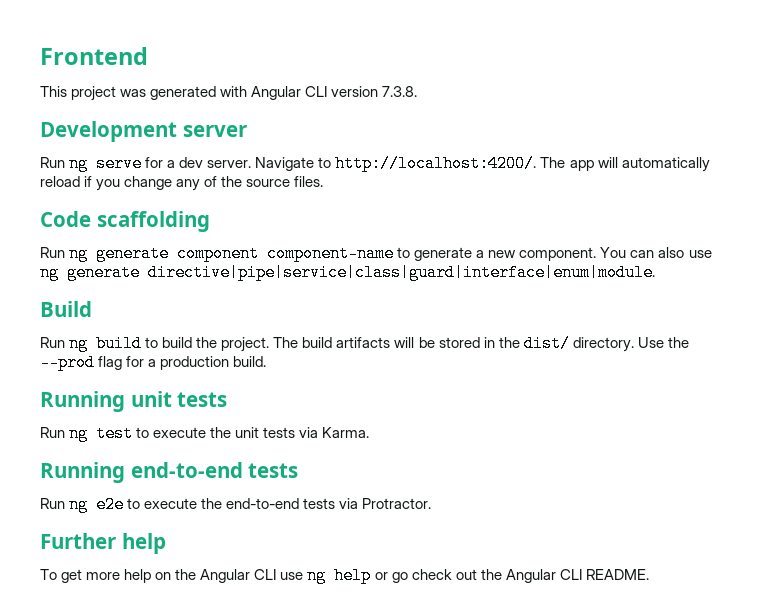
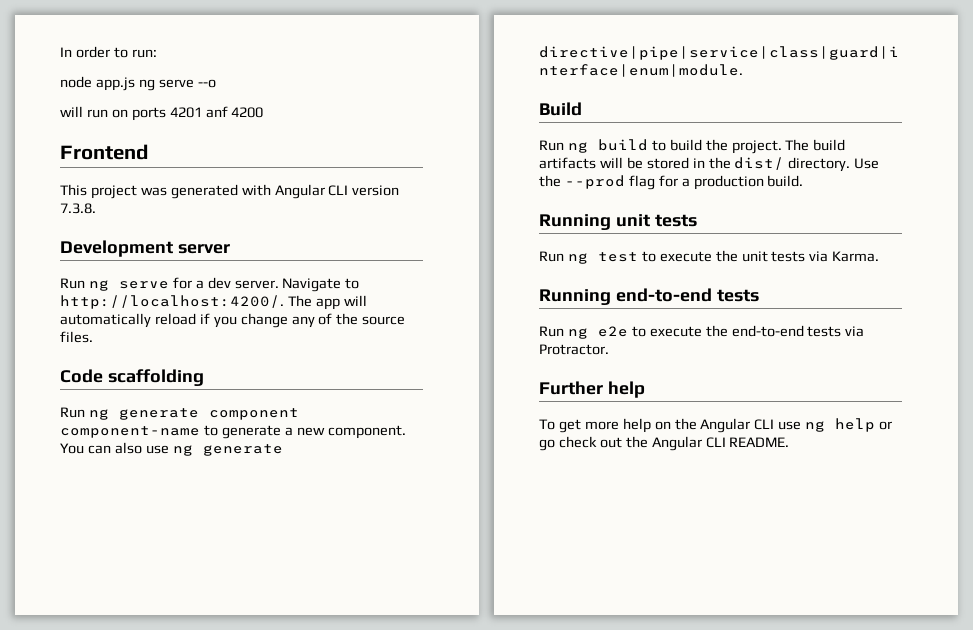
+ In order to run:
+ node app.js ng serve --o
+ will run on ports 4201 anf 4200

